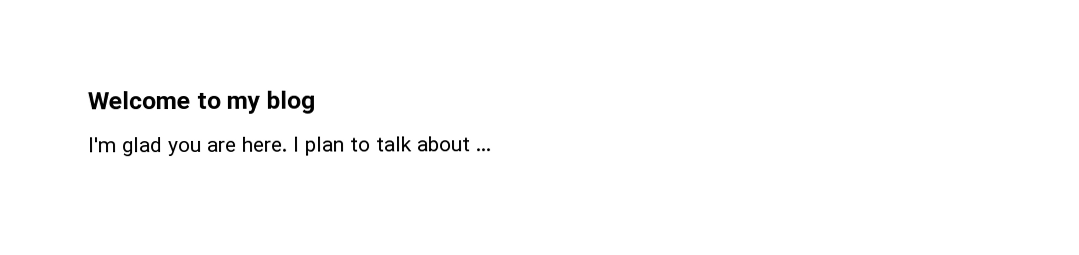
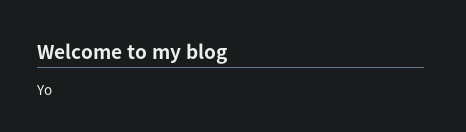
- I'm glad you are here. I plan to talk about ...
+ Yo

